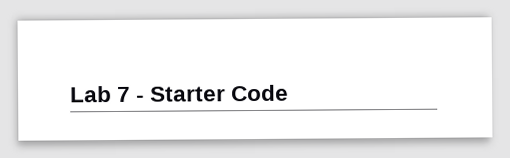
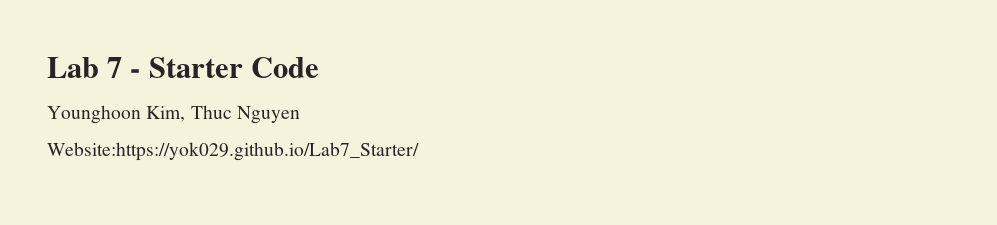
+ Younghoon Kim, Thuc Nguyen
+ Website:https://yok029.github.io/Lab7_Starter/

